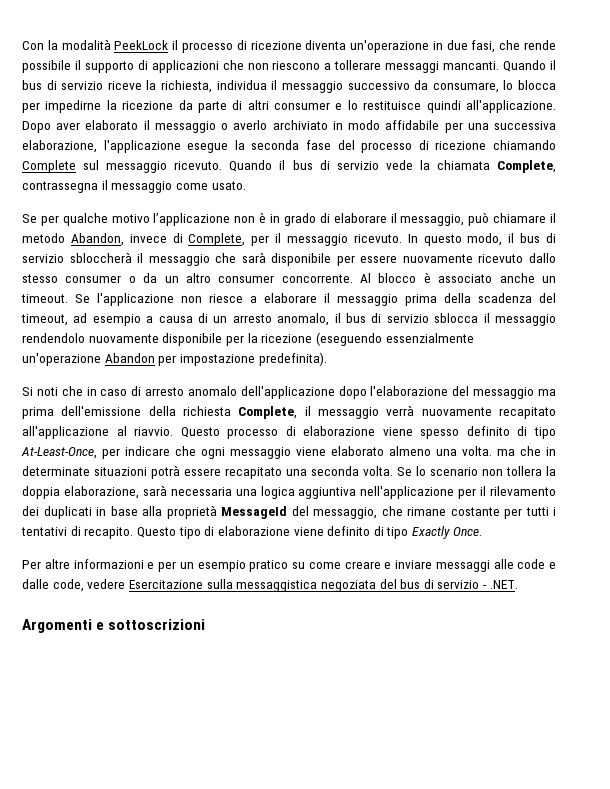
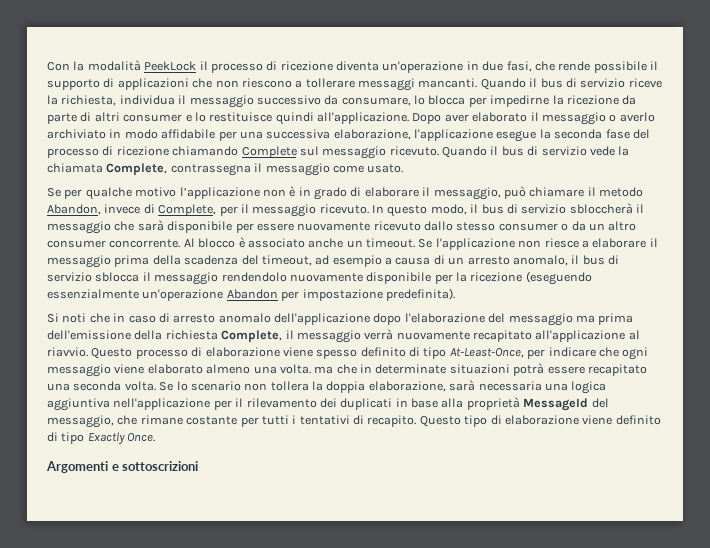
- Per altre informazioni e per un esempio pratico su come creare e inviare messaggi alle code e dalle code, vedere Esercitazione sulla messaggistica negoziata del bus di servizio - .NET.

